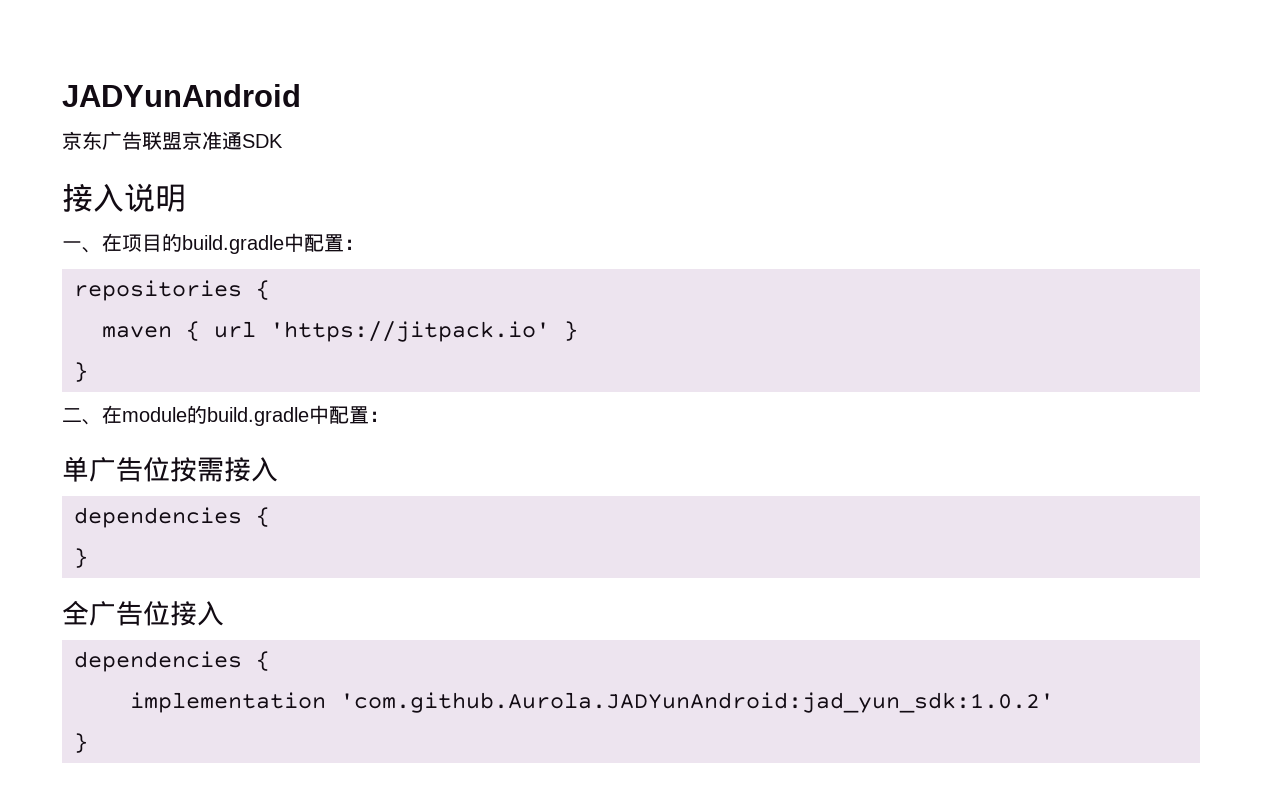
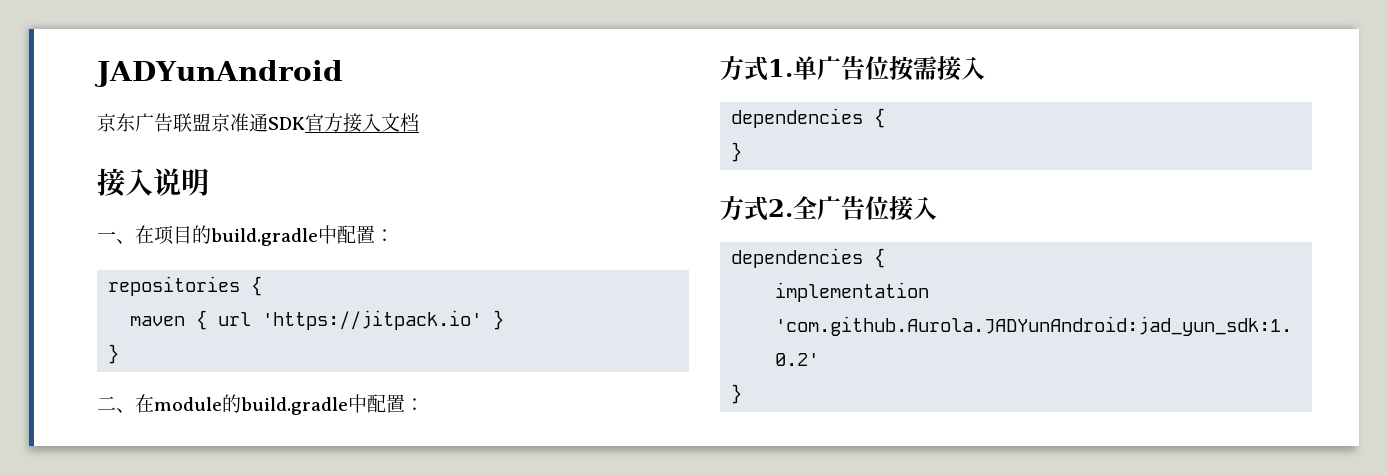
- 京东广告联盟京准通SDK
+ 京东广告联盟京准通SDK官方接入文档
- 单广告位按需接入
+ 方式1.单广告位按需接入
- 全广告位接入
+ 方式2.全广告位接入

